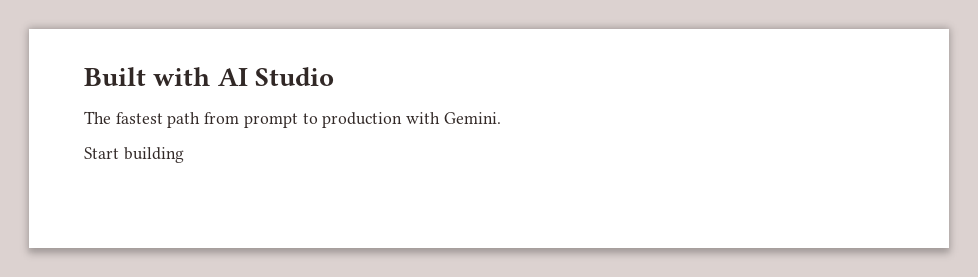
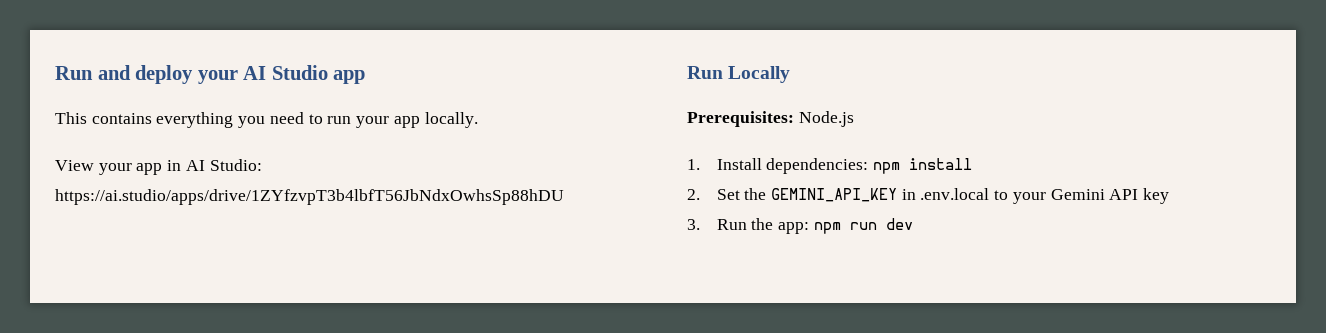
- Built with AI Studio
- The fastest path from prompt to production with Gemini.
- Start building
+ Run and deploy your AI Studio app
+ This contains everything you need to run your app locally.
+ View your app in AI Studio: https://ai.studio/apps/drive/1ZYfzvpT3b4lbfT56JbNdxOwhsSp88hDU
+ Run Locally
+ Prerequisites: Node.js
+ 1. Install dependencies: npm install
+ 2. Set the GEMINI_API_KEY in .env.local to your Gemini API key
+ 3. Run the app: npm run dev

